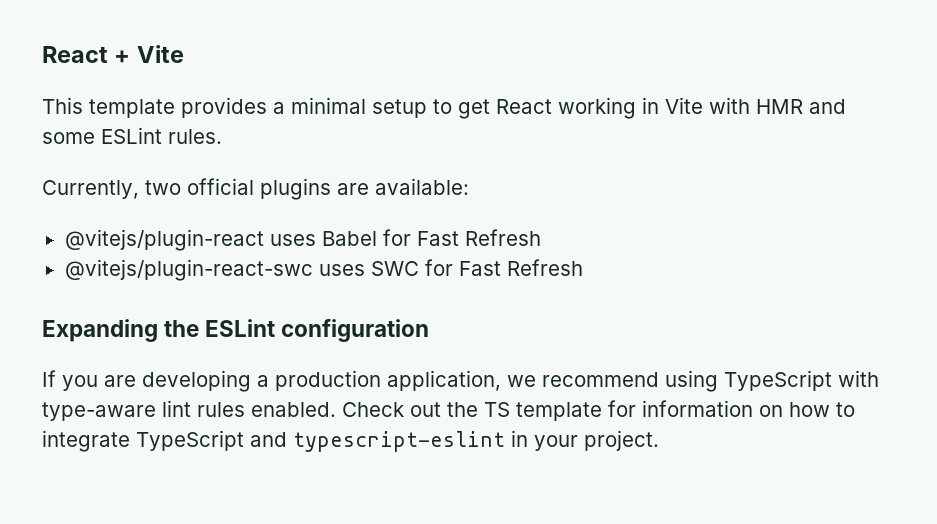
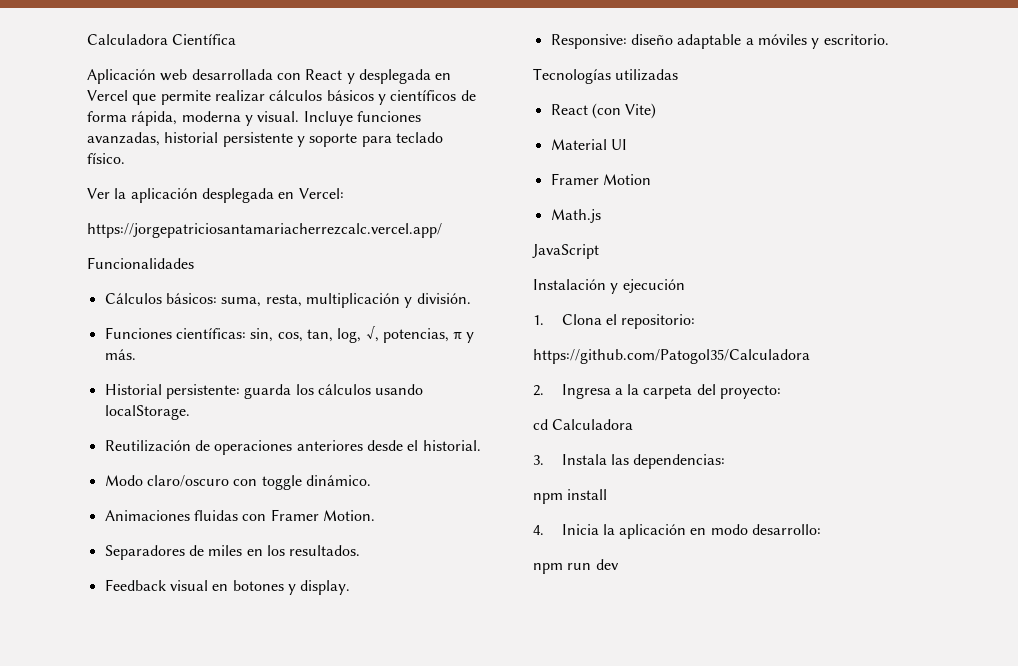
- React + Vite
- This template provides a minimal setup to get React working in Vite with HMR and some ESLint rules.
- Currently, two official plugins are available:
- @vitejs/plugin-react uses Babel for Fast Refresh
- @vitejs/plugin-react-swc uses SWC for Fast Refresh
- Expanding the ESLint configuration
- If you are developing a production application, we recommend using TypeScript with type-aware lint rules enabled. Check out the TS template for information on how to integrate TypeScript and typescript-eslint in your project.
+ Calculadora Científica
+ Aplicación web desarrollada con React y desplegada en Vercel que permite realizar cálculos básicos y científicos de forma rápida, moderna y visual. Incluye funciones avanzadas, historial persistente y soporte para teclado físico.
+ Ver la aplicación desplegada en Vercel:
+ https://jorgepatriciosantamariacherrezcalc.vercel.app/
+ Funcionalidades
+ Cálculos básicos: suma, resta, multiplicación y división.
+ Funciones científicas: sin, cos, tan, log, √, potencias, π y más.
+ Historial persistente: guarda los cálculos usando localStorage.
+ Reutilización de operaciones anteriores desde el historial.
+ Modo claro/oscuro con toggle dinámico.
+ Animaciones fluidas con Framer Motion.
+ Separadores de miles en los resultados.
+ Feedback visual en botones y display.
+ Responsive: diseño adaptable a móviles y escritorio.
+ Tecnologías utilizadas
+ React (con Vite)
+ Material UI
+ Framer Motion
+ Math.js
+ JavaScript
+ Instalación y ejecución
+ 1. Clona el repositorio:
+ https://github.com/Patogol35/Calculadora
+ 2. Ingresa a la carpeta del proyecto:
+ cd Calculadora
+ 3. Instala las dependencias:
+ npm install
+ 4. Inicia la aplicación en modo desarrollo:
+ npm run dev

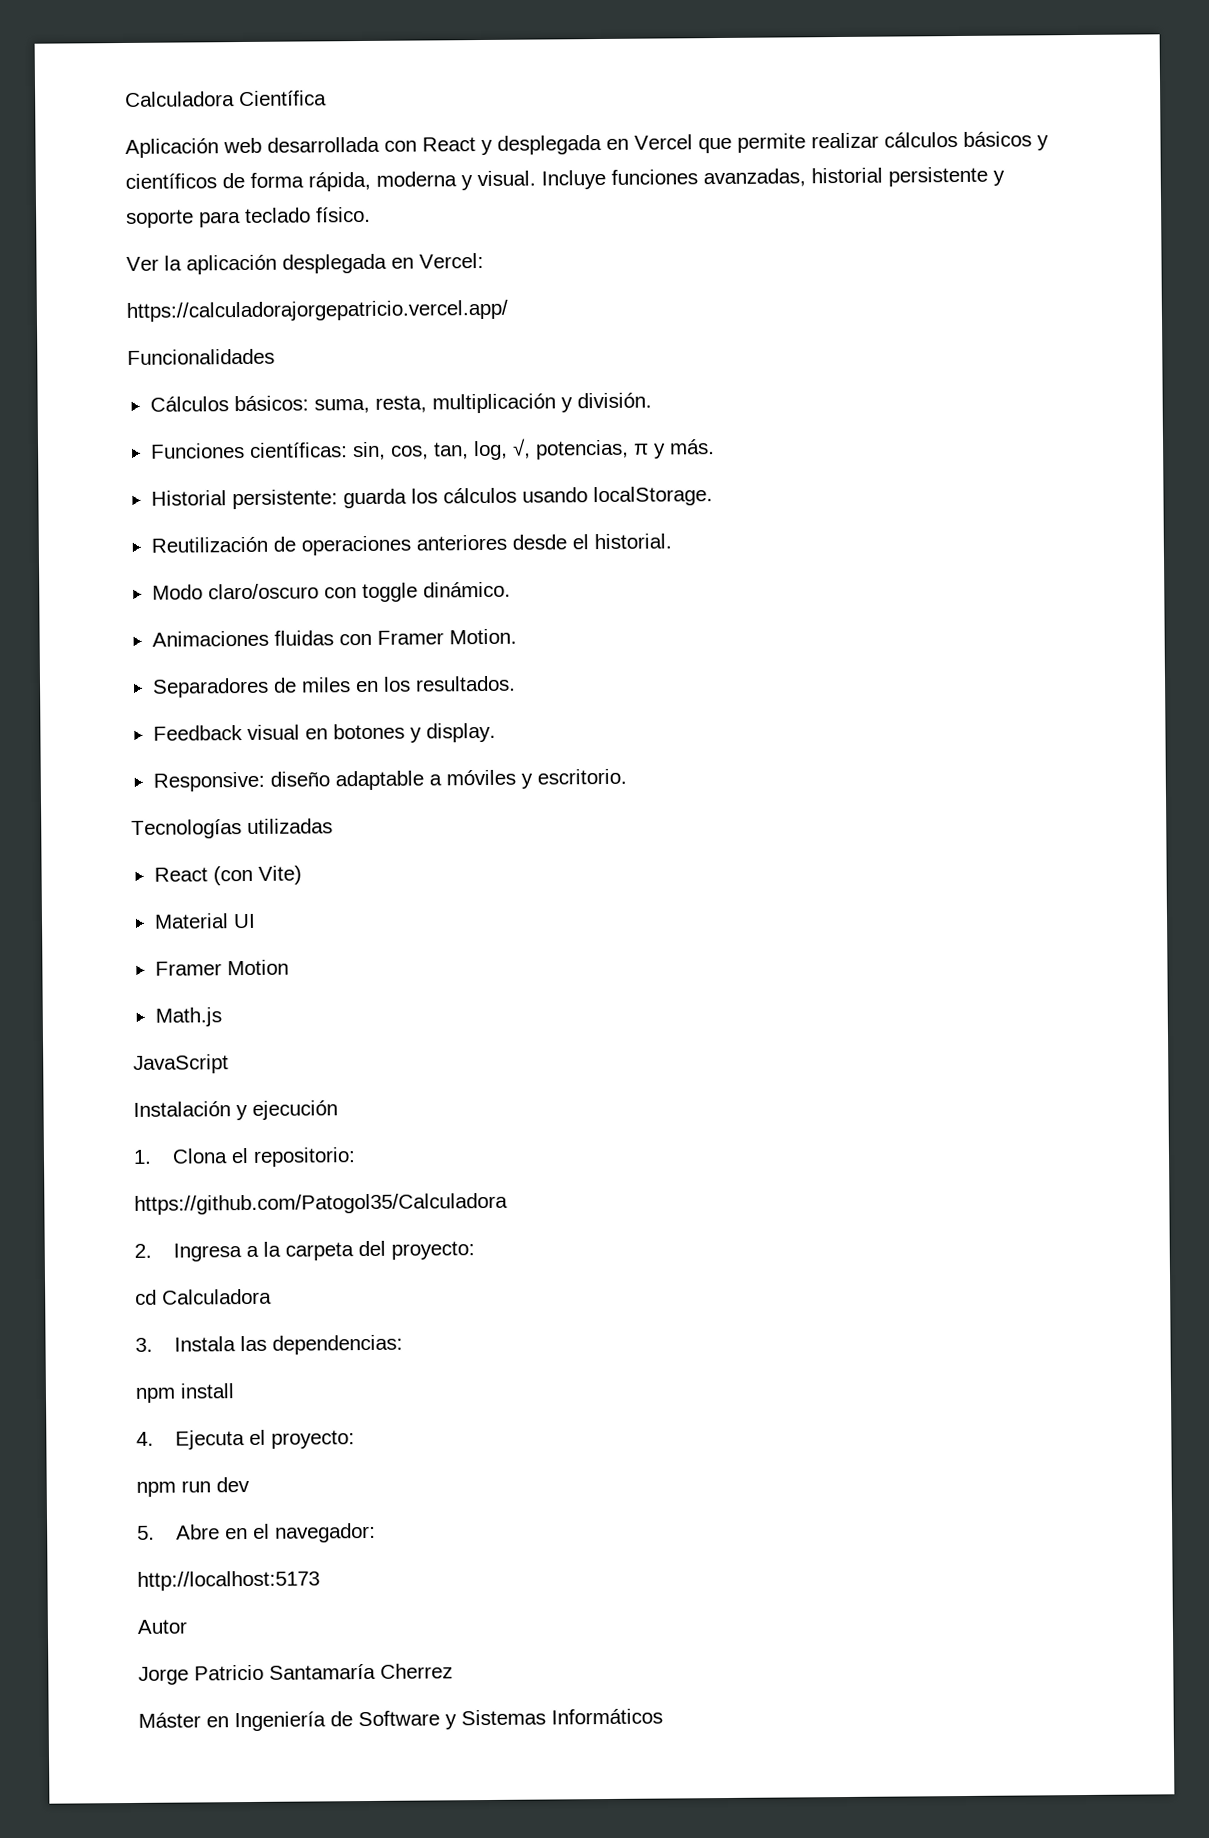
- https://jorgepatriciosantamariacherrezcalc.vercel.app/
+ https://calculadorajorgepatricio.vercel.app/
- 4. Inicia la aplicación en modo desarrollo:
+ 4. Ejecuta el proyecto:
  npm run dev
+ 5. Abre en el navegador:
+ http://localhost:5173
+ Autor
+ Jorge Patricio Santamaría Cherrez
+ Máster en Ingeniería de Software y Sistemas Informáticos

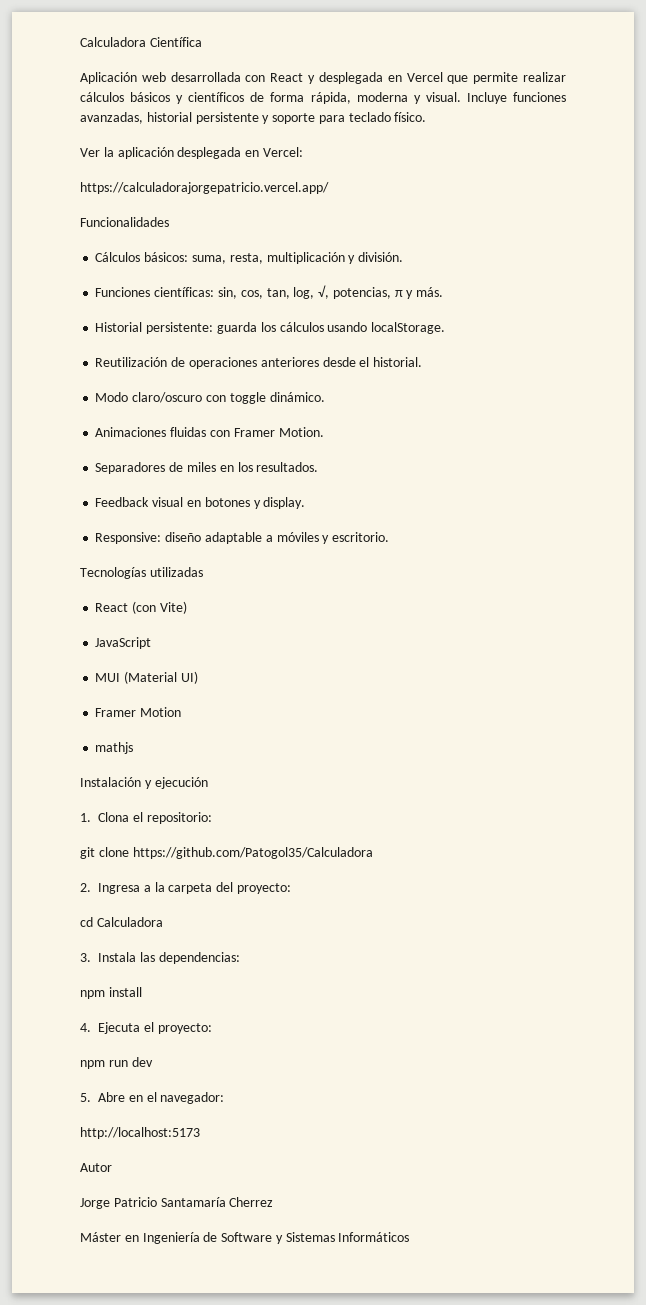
- Material UI
+ JavaScript
+ MUI (Material UI)
- Math.js
- JavaScript
+ mathjs
- https://github.com/Patogol35/Calculadora
+ git clone https://github.com/Patogol35/Calculadora

